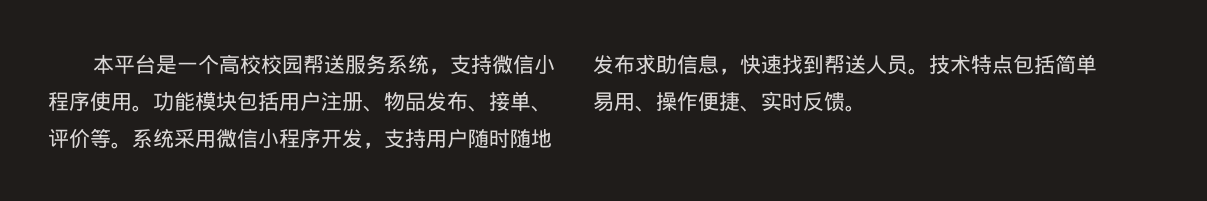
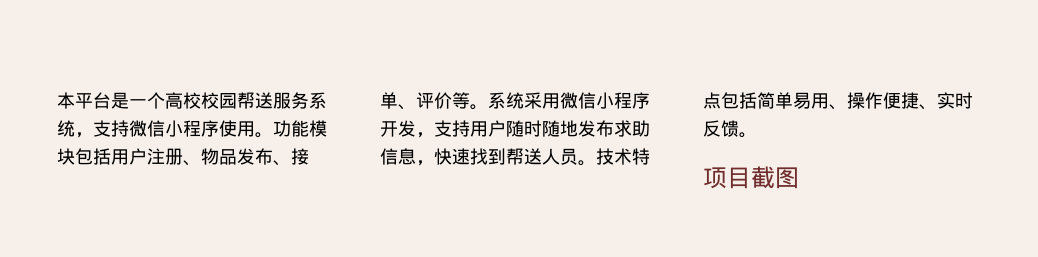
+ 项目截图

